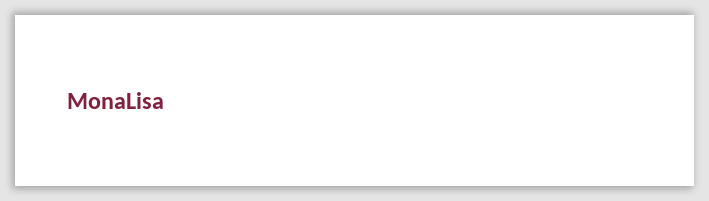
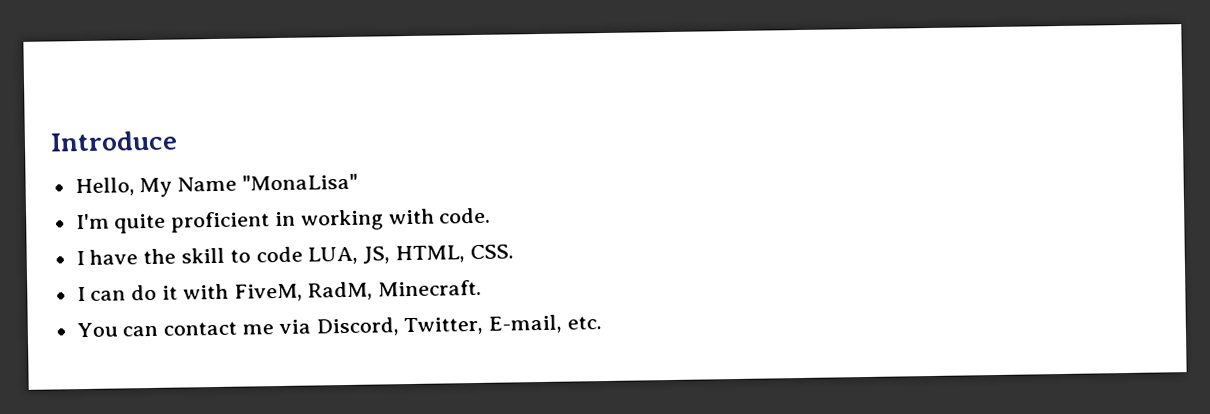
- MonaLisa
+ Introduce
+ Hello, My Name "MonaLisa"
+ I'm quite proficient in working with code.
+ I have the skill to code LUA, JS, HTML, CSS.
+ I can do it with FiveM, RadM, Minecraft.
+ You can contact me via Discord, Twitter, E-mail, etc.

